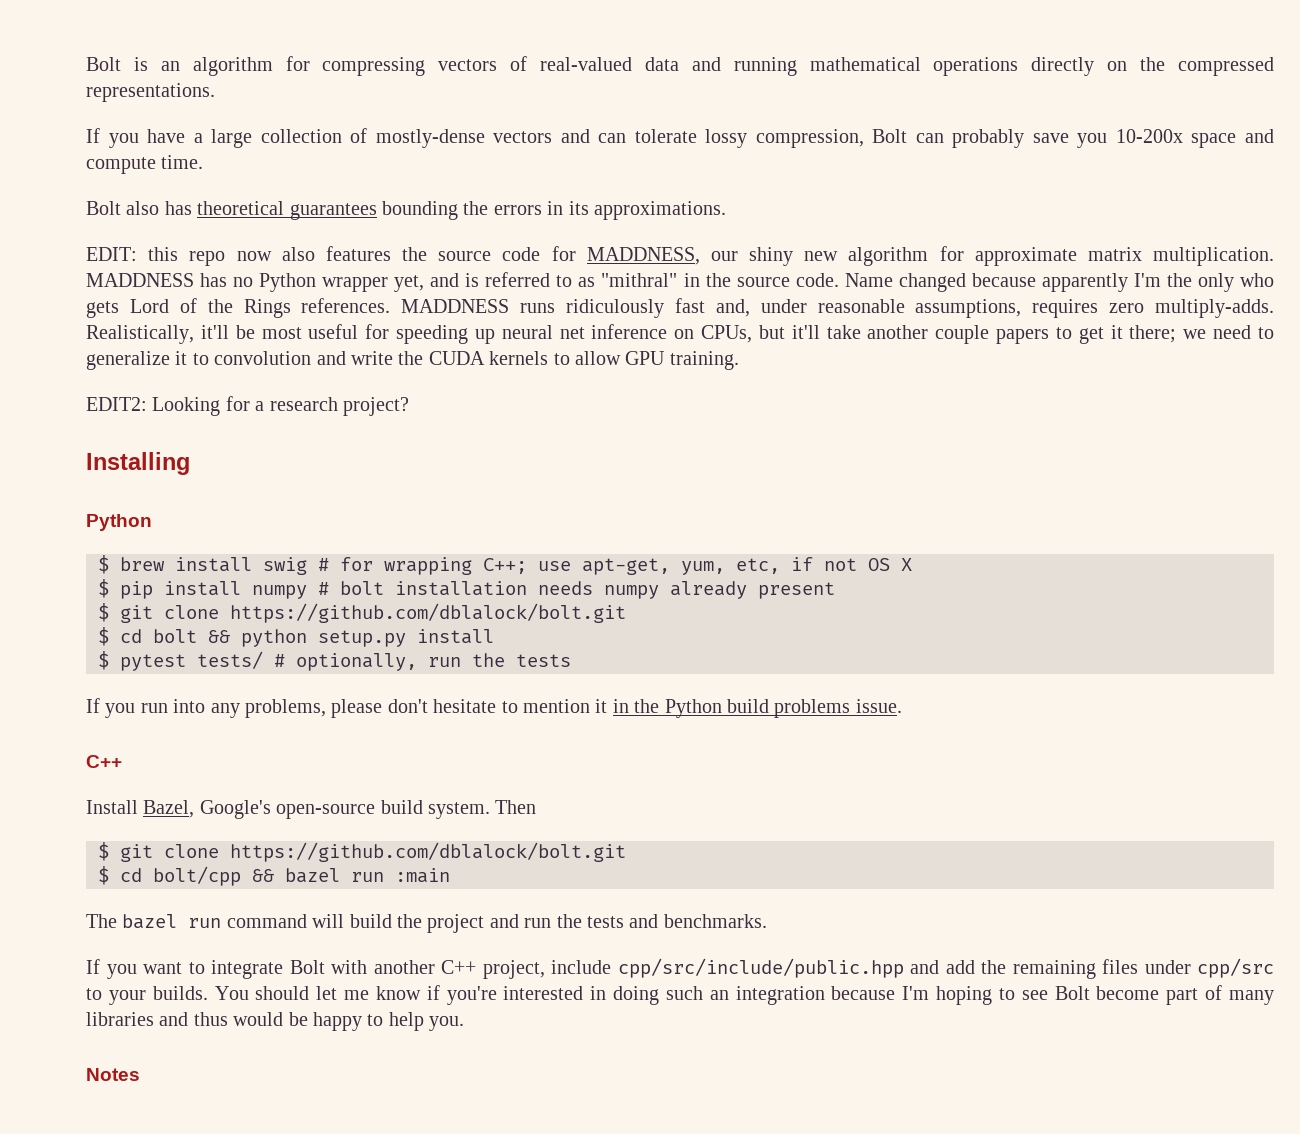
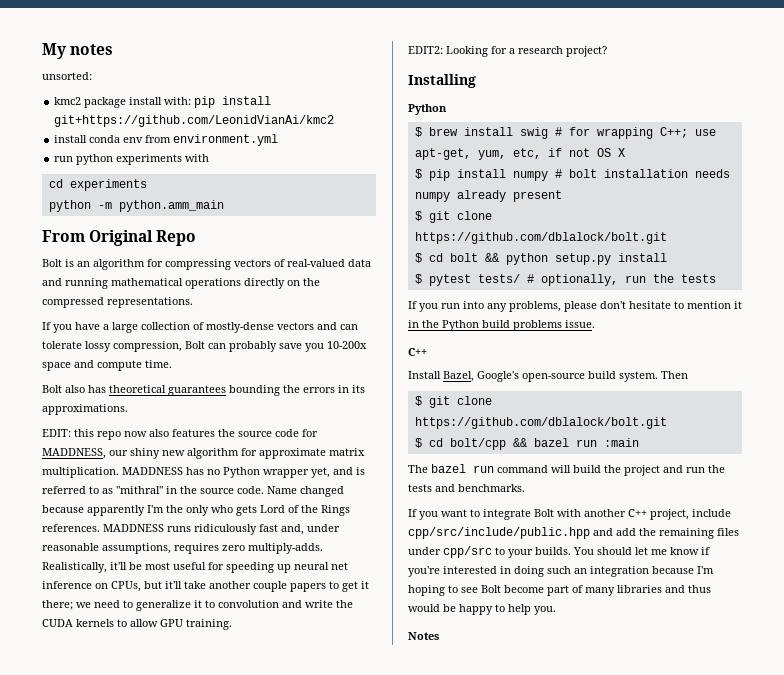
+ My notes
+ unsorted:
+ kmc2 package install with: pip install git+https://github.com/LeonidVianAi/kmc2
+ install conda env from environment.yml
+ run python experiments with
+ cd experiments
+ python -m python.amm_main
+ From Original Repo

